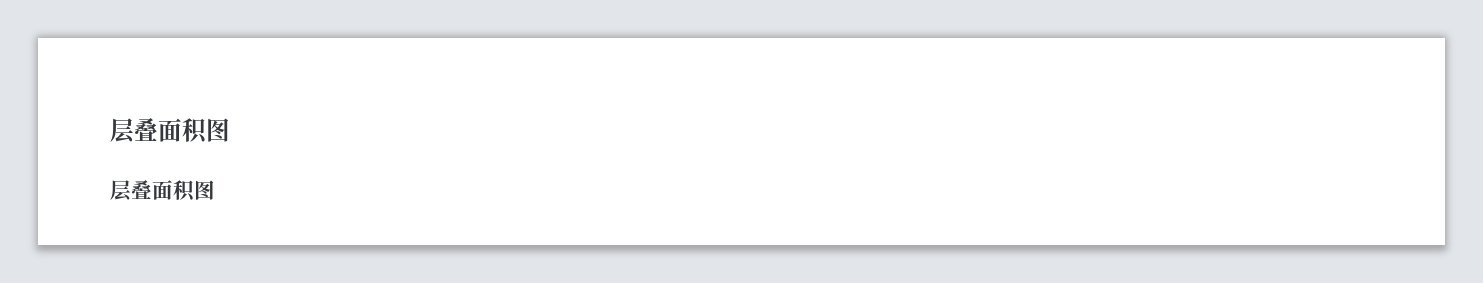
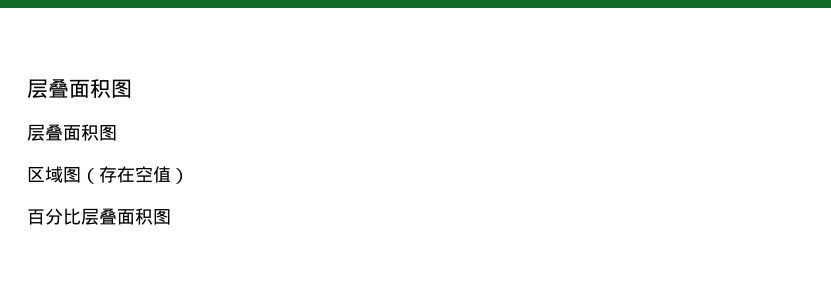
+ 区域图（存在空值）
+ 百分比层叠面积图

